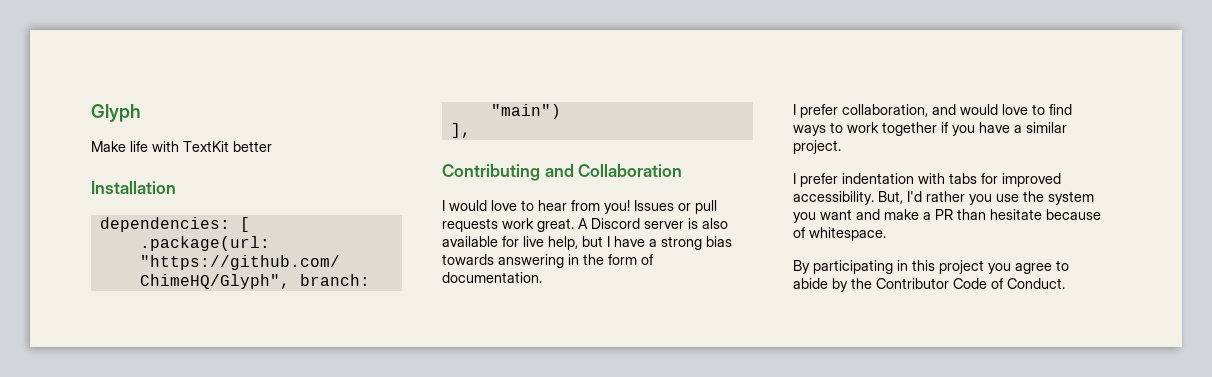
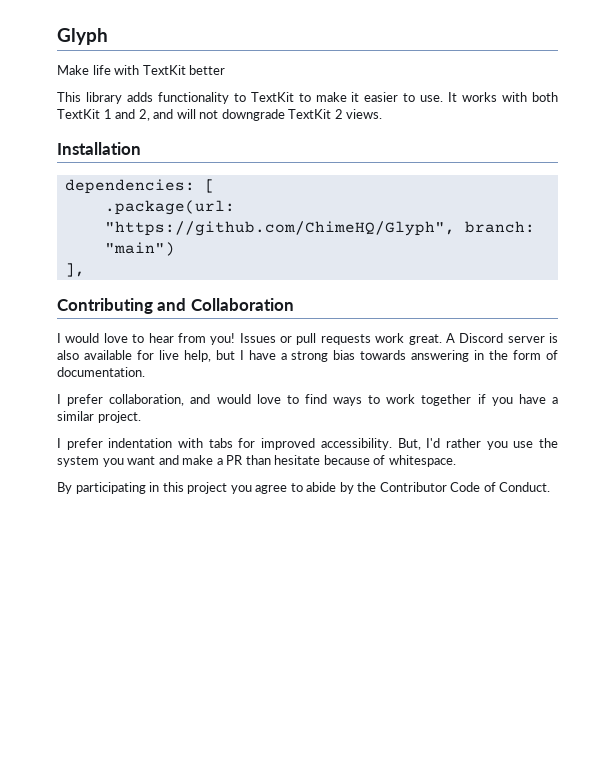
+ This library adds functionality to TextKit to make it easier to use. It works with both TextKit 1 and 2, and will not downgrade TextKit 2 views.

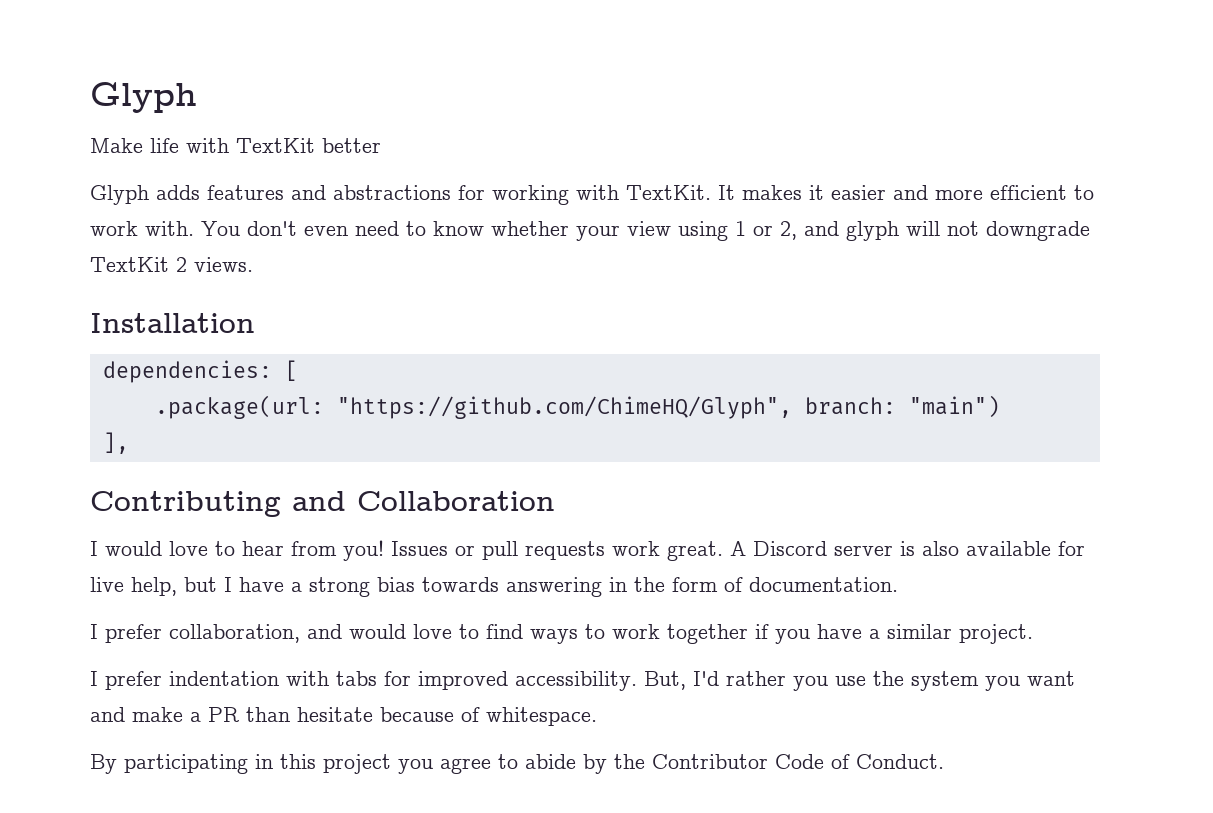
- This library adds functionality to TextKit to make it easier to use. It works with both TextKit 1 and 2, and will not downgrade TextKit 2 views.
+ Glyph adds features and abstractions for working with TextKit. It makes it easier and more efficient to work with. You don't even need to know whether your view using 1 or 2, and glyph will not downgrade TextKit 2 views.

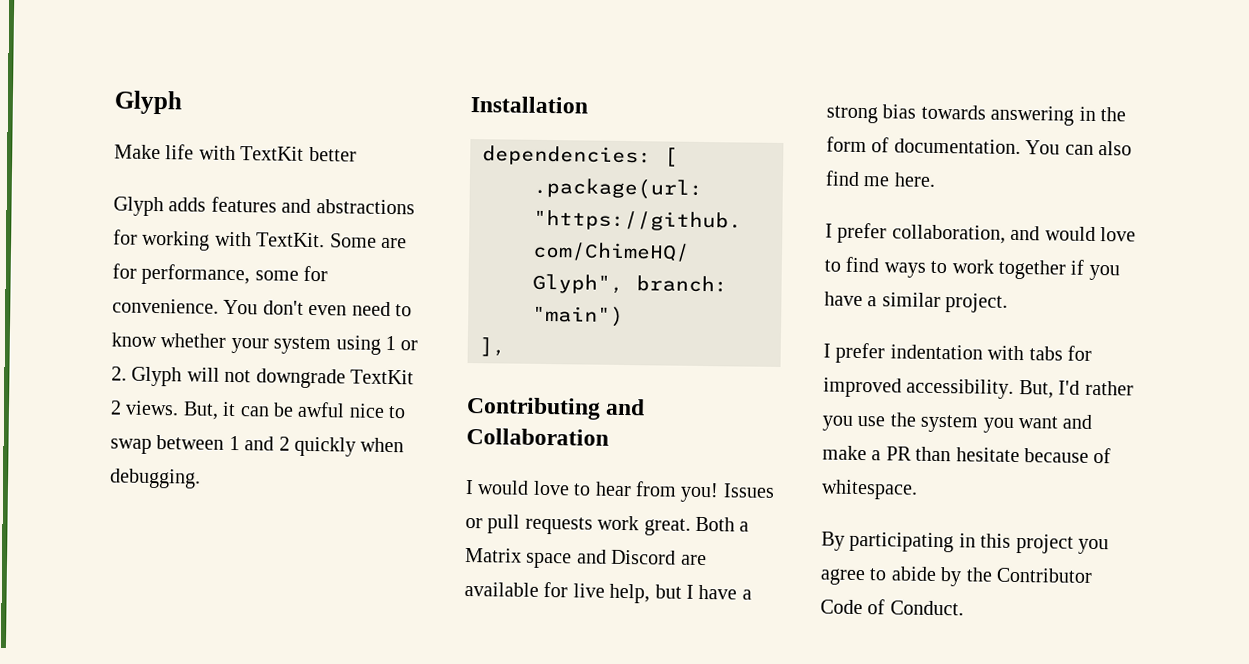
- It makes it easier and more efficient to work with.
+ Some are for performance, some for convenience.
- You don't even need to know whether your view using 1 or 2, and glyph will not downgrade TextKit 2 views.
+ You don't even need to know whether your system using 1 or 2. Glyph will not downgrade TextKit 2 views. But, it can be awful nice to swap between 1 and 2 quickly when debugging.
- A Discord server is also available for live help, but I have a strong bias towards answering in the form of documentation.
+ Both a Matrix space and Discord are available for live help, but I have a strong bias towards answering in the form of documentation. You can also find me here.

